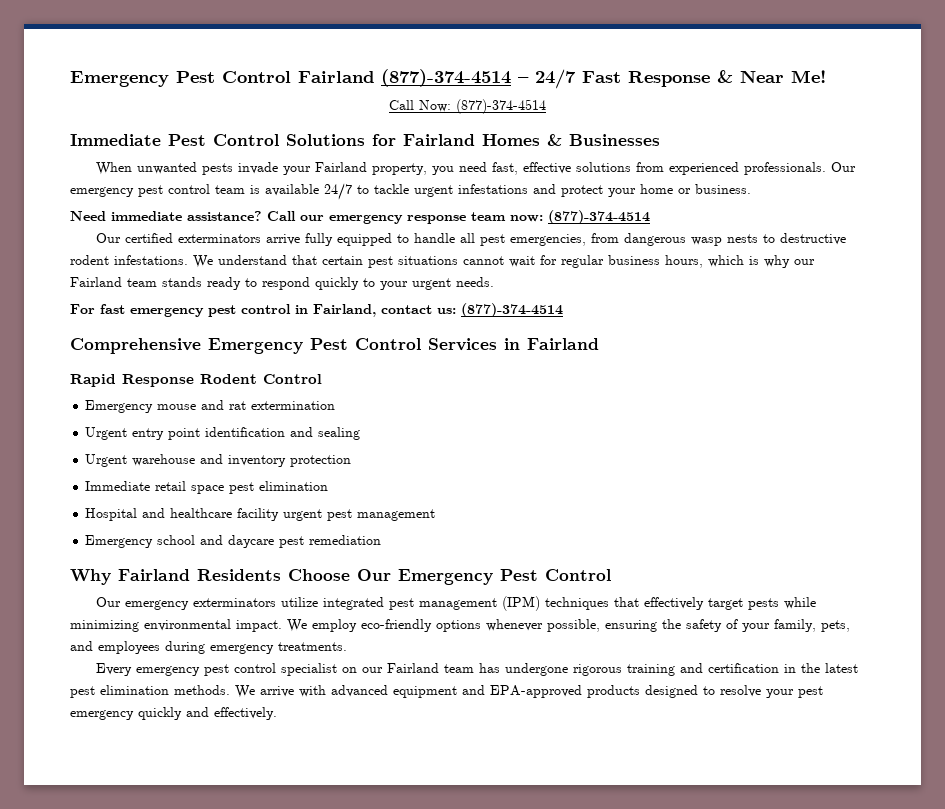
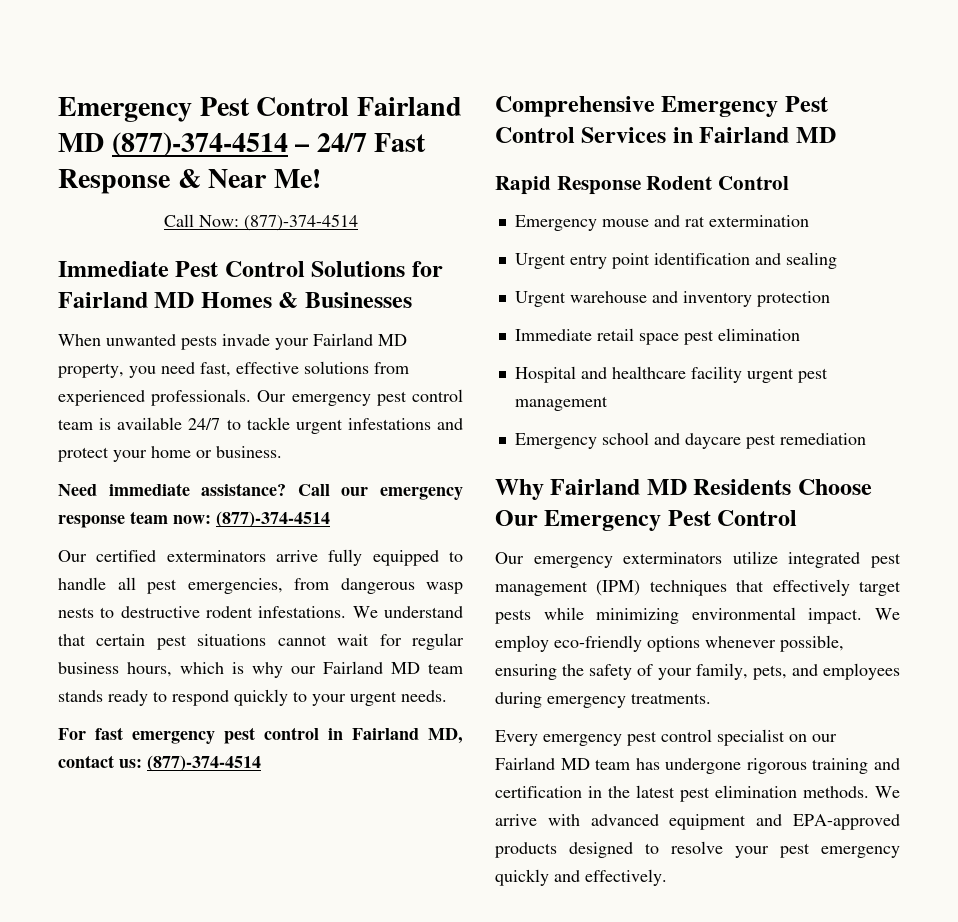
- Emergency Pest Control Fairland (877)-374-4514 – 24/7 Fast Response & Near Me!
+ Emergency Pest Control Fairland MD (877)-374-4514 – 24/7 Fast Response & Near Me!
- Immediate Pest Control Solutions for Fairland Homes & Businesses
+ Immediate Pest Control Solutions for Fairland MD Homes & Businesses
- When unwanted pests invade your Fairland property, you need fast, effective solutions from experienced professionals.
+ When unwanted pests invade your Fairland MD property, you need fast, effective solutions from experienced professionals.
- We understand that certain pest situations cannot wait for regular business hours, which is why our Fairland team stands ready to respond quickly to your urgent needs.
+ We understand that certain pest situations cannot wait for regular business hours, which is why our Fairland MD team stands ready to respond quickly to your urgent needs.
- For fast emergency pest control in Fairland, contact us: (877)-374-4514
+ For fast emergency pest control in Fairland MD, contact us: (877)-374-4514
- Comprehensive Emergency Pest Control Services in Fairland
+ Comprehensive Emergency Pest Control Services in Fairland MD
- Why Fairland Residents Choose Our Emergency Pest Control
+ Why Fairland MD Residents Choose Our Emergency Pest Control
- Every emergency pest control specialist on our Fairland team has undergone rigorous training and certification in the latest pest elimination methods.
+ Every emergency pest control specialist on our Fairland MD team has undergone rigorous training and certification in the latest pest elimination methods.

